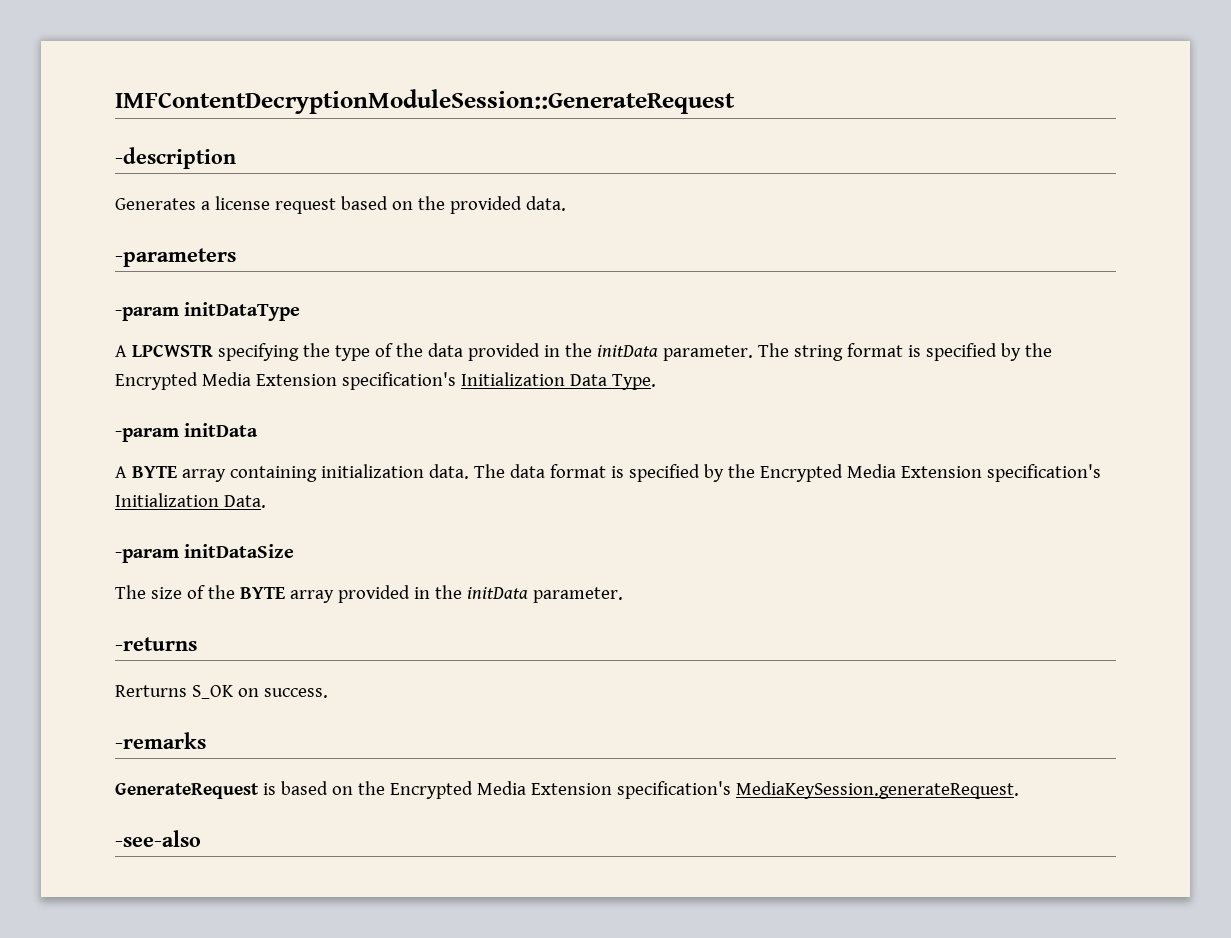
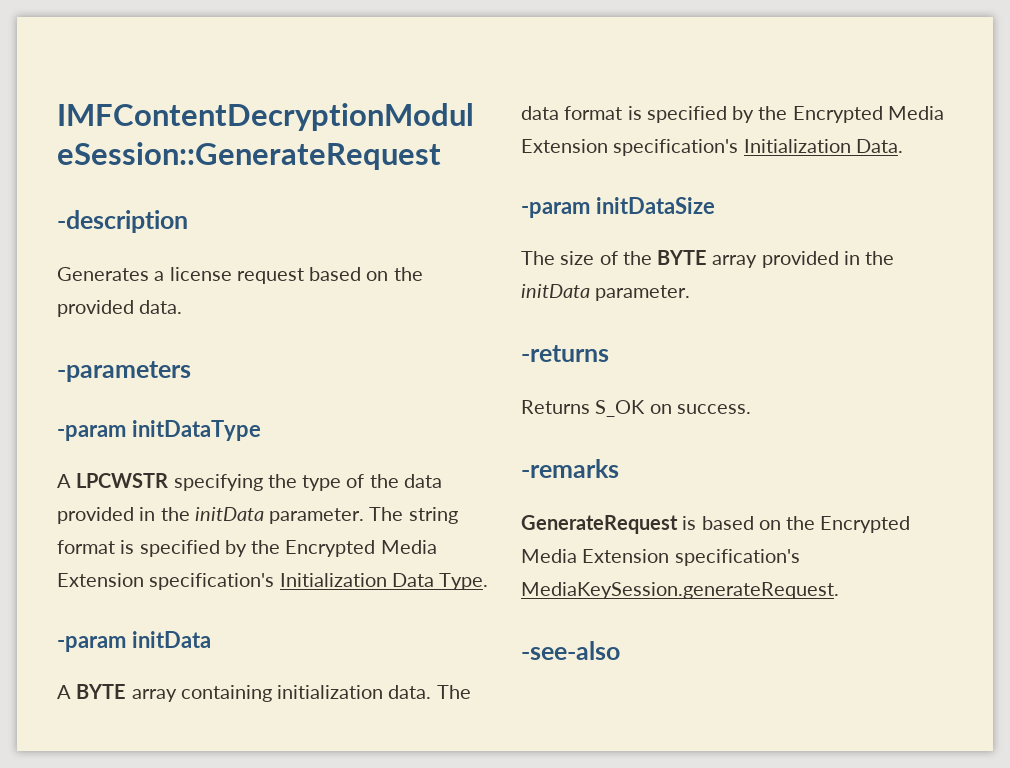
- Rerturns S_OK on success.
+ Returns S_OK on success.

